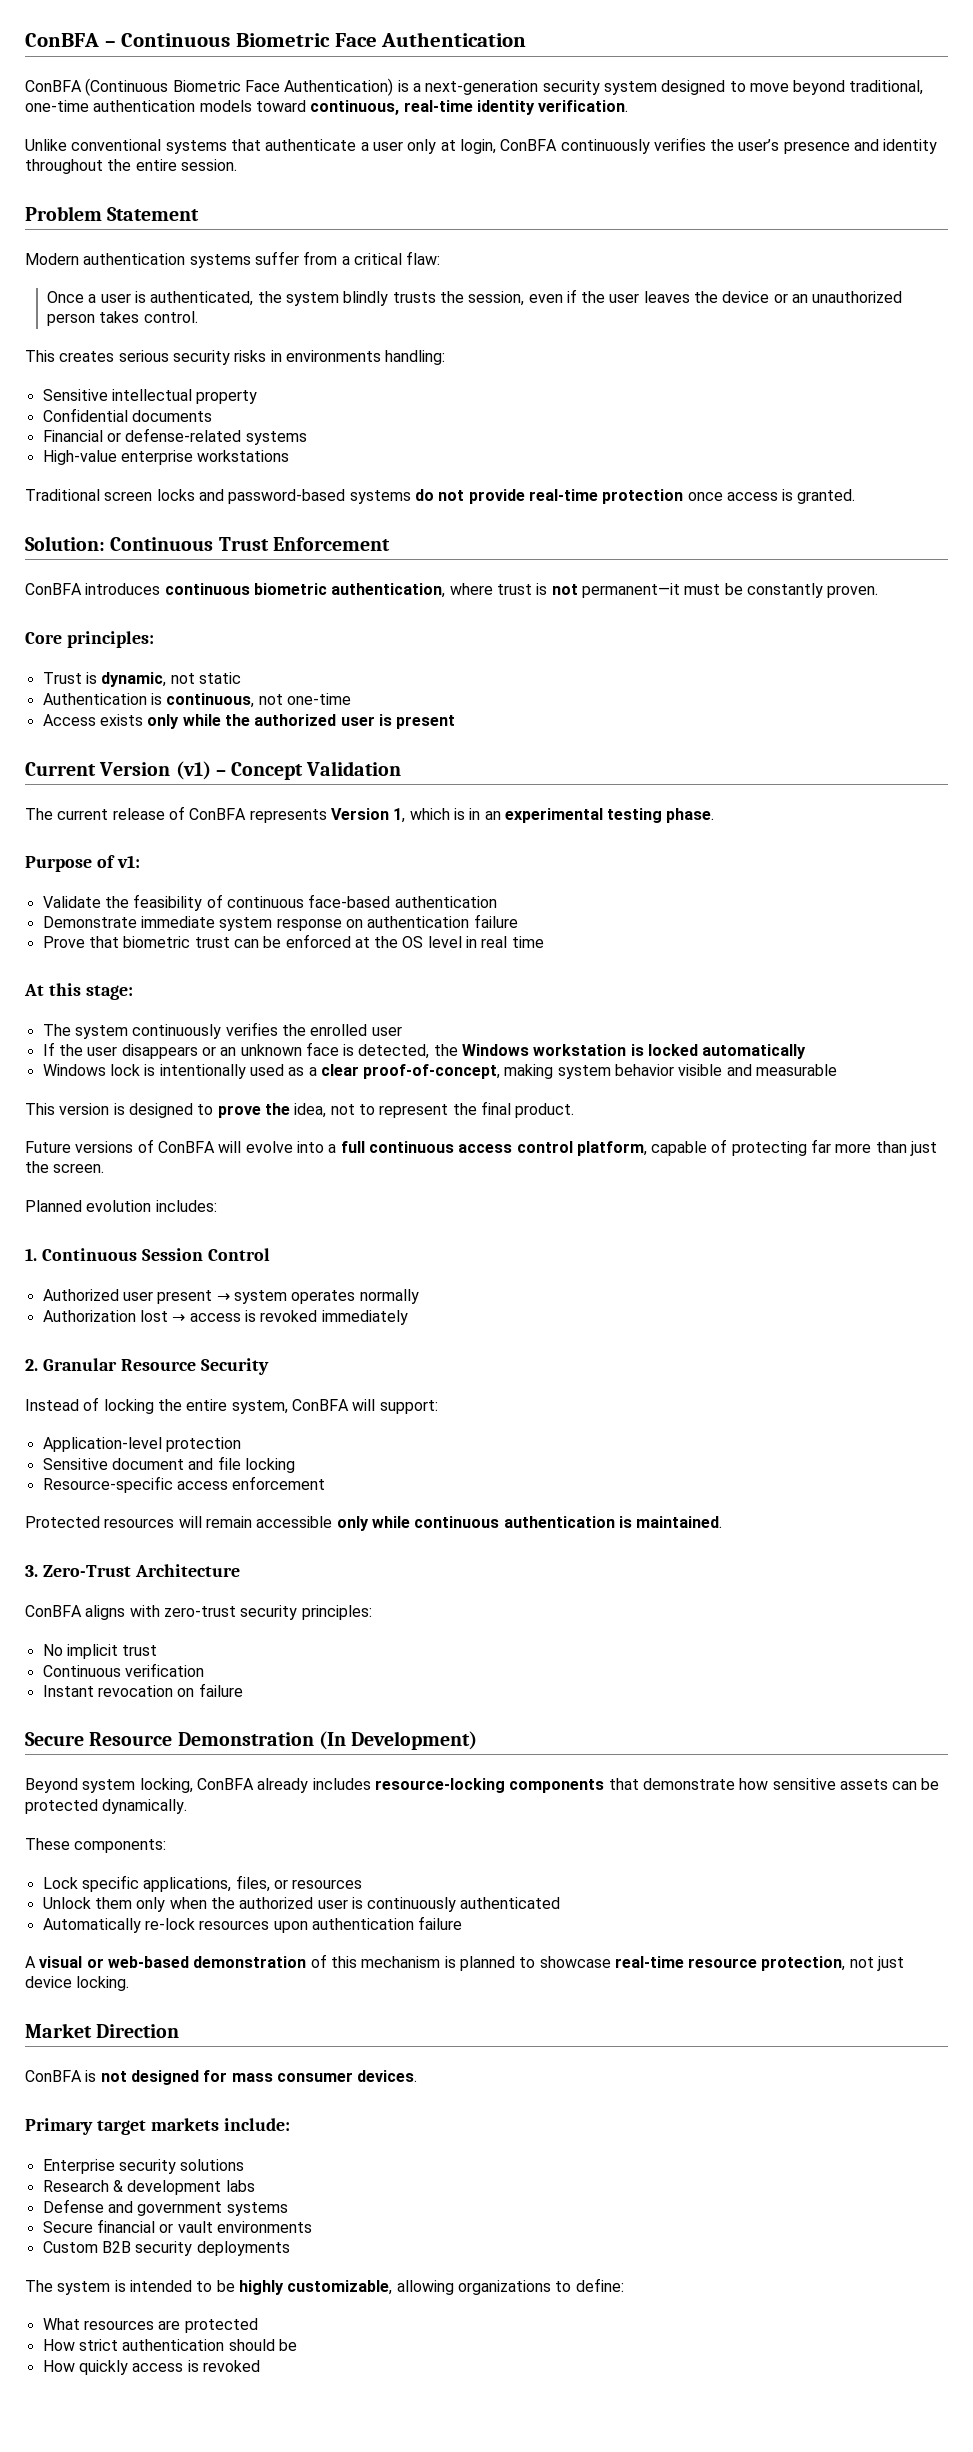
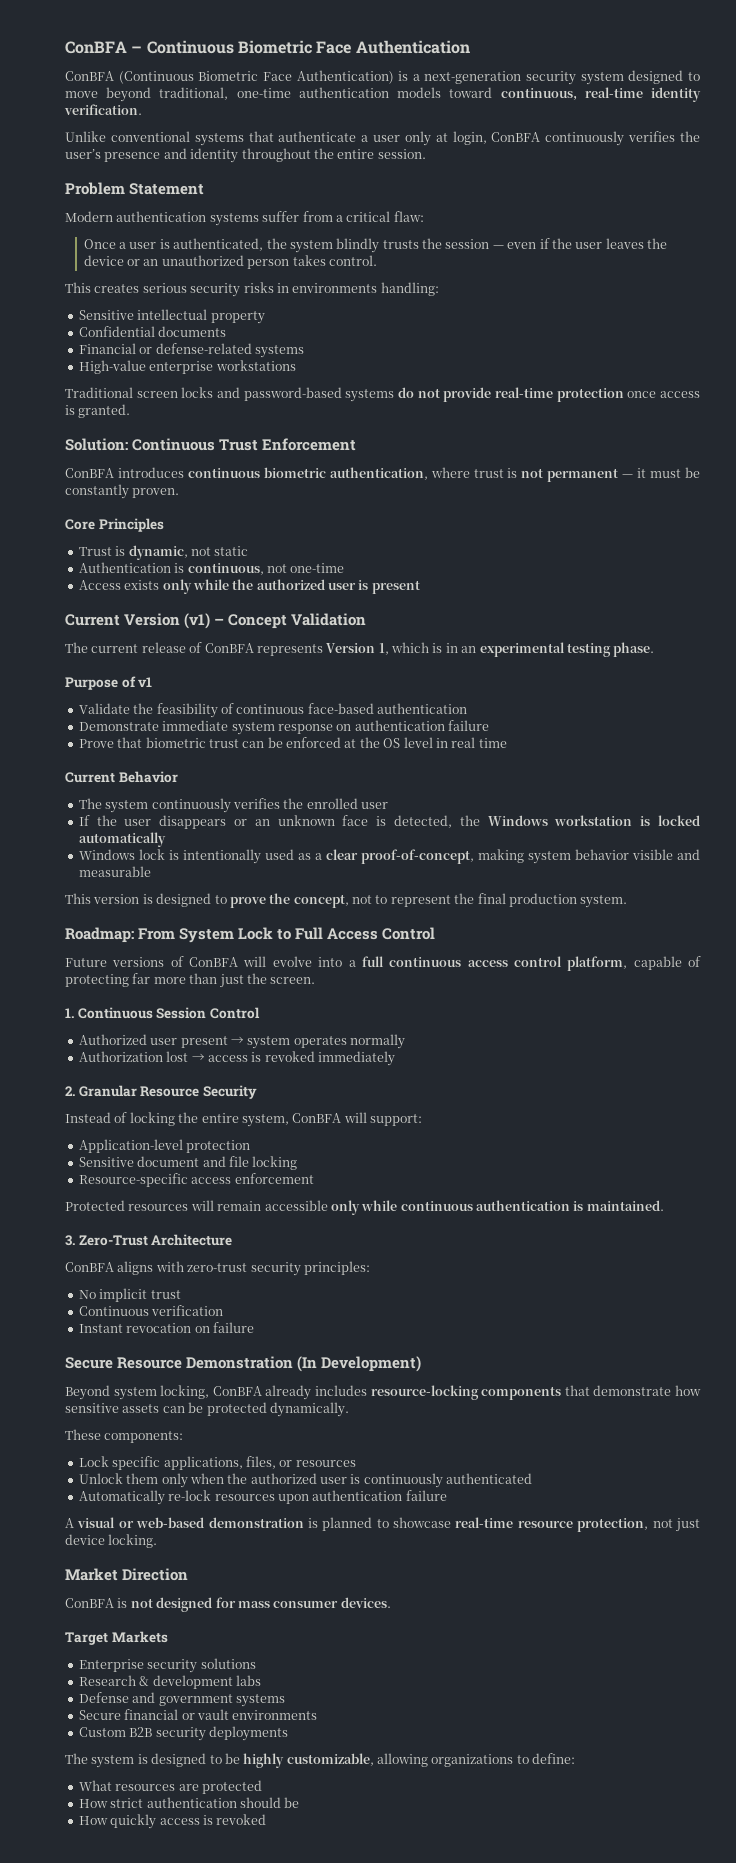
- Once a user is authenticated, the system blindly trusts the session, even if the user leaves the device or an unauthorized person takes control.
+ Once a user is authenticated, the system blindly trusts the session — even if the user leaves the device or an unauthorized person takes control.
- ConBFA introduces continuous biometric authentication, where trust is not permanent—it must be constantly proven.
+ ConBFA introduces continuous biometric authentication, where trust is not permanent — it must be constantly proven.
- Core principles:
+ Core Principles
- Purpose of v1:
+ Purpose of v1
- At this stage:
+ Current Behavior
- This version is designed to prove the idea, not to represent the final product.
+ This version is designed to prove the concept, not to represent the final production system.
+ Roadmap: From System Lock to Full Access Control
- Planned evolution includes:
- A visual or web-based demonstration of this mechanism is planned to showcase real-time resource protection, not just device locking.
+ A visual or web-based demonstration is planned to showcase real-time resource protection, not just device locking.
- Primary target markets include:
+ Target Markets
- The system is intended to be highly customizable, allowing organizations to define:
+ The system is designed to be highly customizable, allowing organizations to define:

